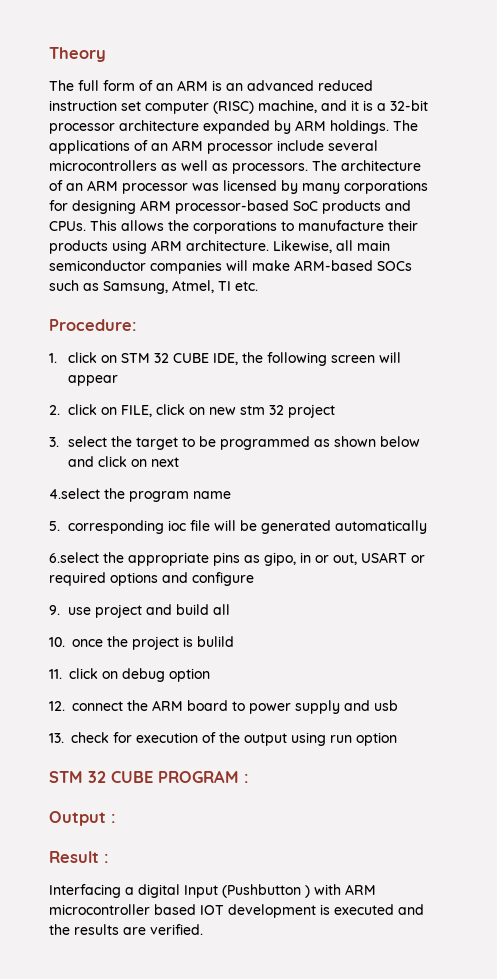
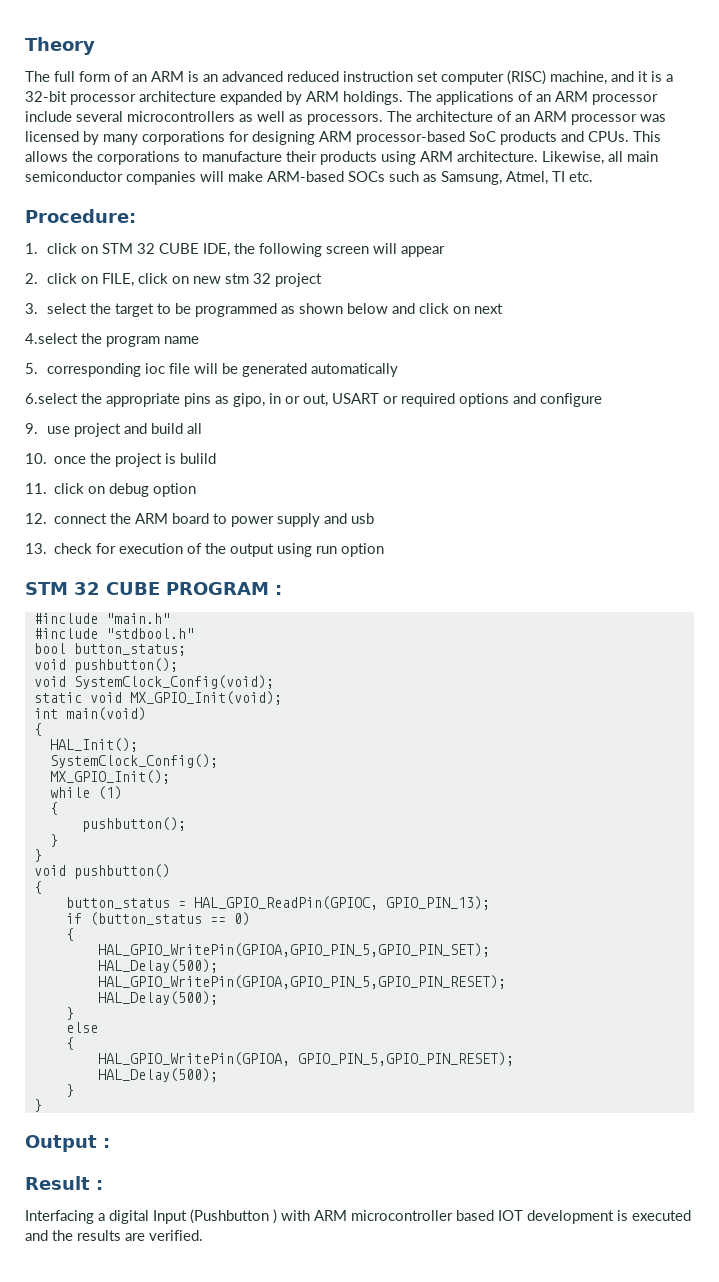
+ #include "main.h"
+ #include "stdbool.h"
+ bool button_status;
+ void pushbutton();
+ void SystemClock_Config(void);
+ static void MX_GPIO_Init(void);
+ int main(void)
+ {
+ HAL_Init();
+ SystemClock_Config();
+ MX_GPIO_Init();
+ while (1)
+ {
+ pushbutton();
+ }
+ }
+ void pushbutton()
+ {
+ button_status = HAL_GPIO_ReadPin(GPIOC, GPIO_PIN_13);
+ if (button_status == 0)
+ {
+ HAL_GPIO_WritePin(GPIOA,GPIO_PIN_5,GPIO_PIN_SET);
+ HAL_Delay(500);
+ HAL_GPIO_WritePin(GPIOA,GPIO_PIN_5,GPIO_PIN_RESET);
+ HAL_Delay(500);
+ }
+ else
+ {
+ HAL_GPIO_WritePin(GPIOA, GPIO_PIN_5,GPIO_PIN_RESET);
+ HAL_Delay(500);
+ }
+ }

